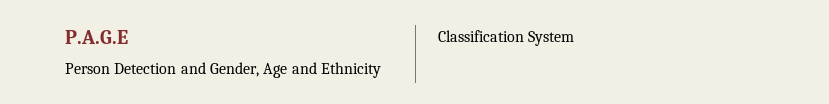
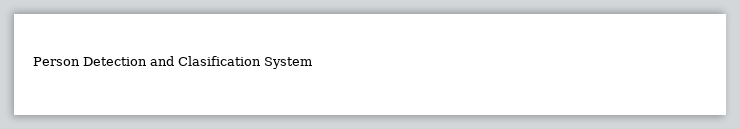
- P.A.G.E
- Person Detection and Gender, Age and Ethnicity Classification System
+ Person Detection and Clasification System

